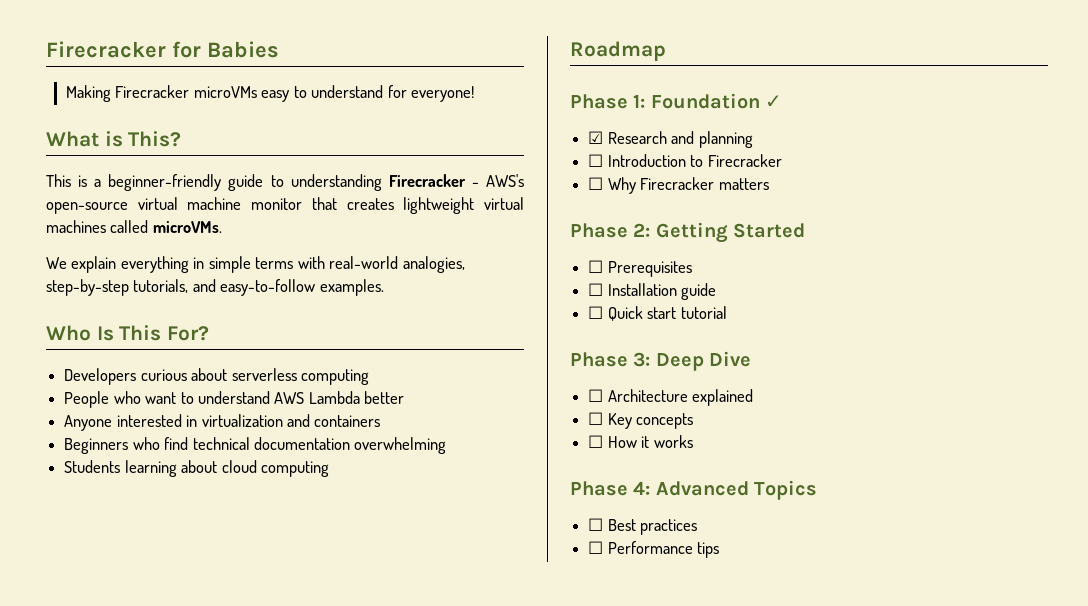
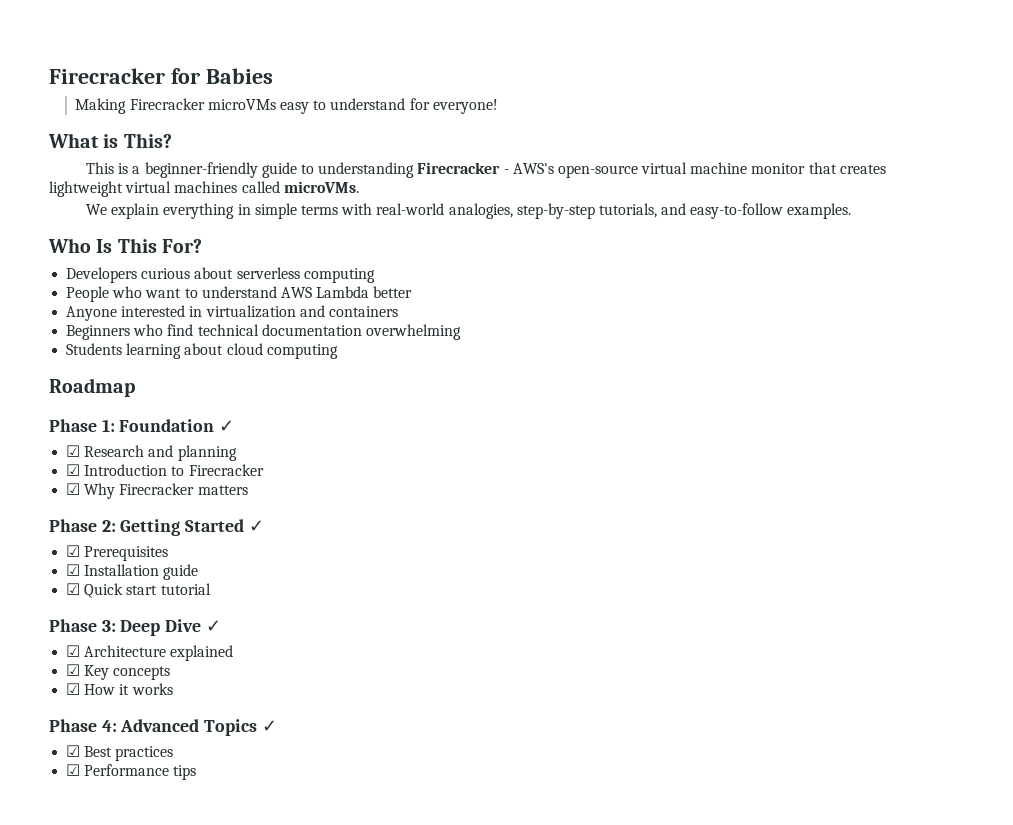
- ☐ Introduction to Firecracker
+ ☑ Introduction to Firecracker
- ☐ Why Firecracker matters
+ ☑ Why Firecracker matters
- Phase 2: Getting Started
- ☐ Prerequisites
+ Phase 2: Getting Started ✓
+ ☑ Prerequisites
- ☐ Installation guide
+ ☑ Installation guide
- ☐ Quick start tutorial
+ ☑ Quick start tutorial
- Phase 3: Deep Dive
- ☐ Architecture explained
+ Phase 3: Deep Dive ✓
+ ☑ Architecture explained
- ☐ Key concepts
+ ☑ Key concepts
- ☐ How it works
+ ☑ How it works
- Phase 4: Advanced Topics
- ☐ Best practices
+ Phase 4: Advanced Topics ✓
+ ☑ Best practices
- ☐ Performance tips
+ ☑ Performance tips

